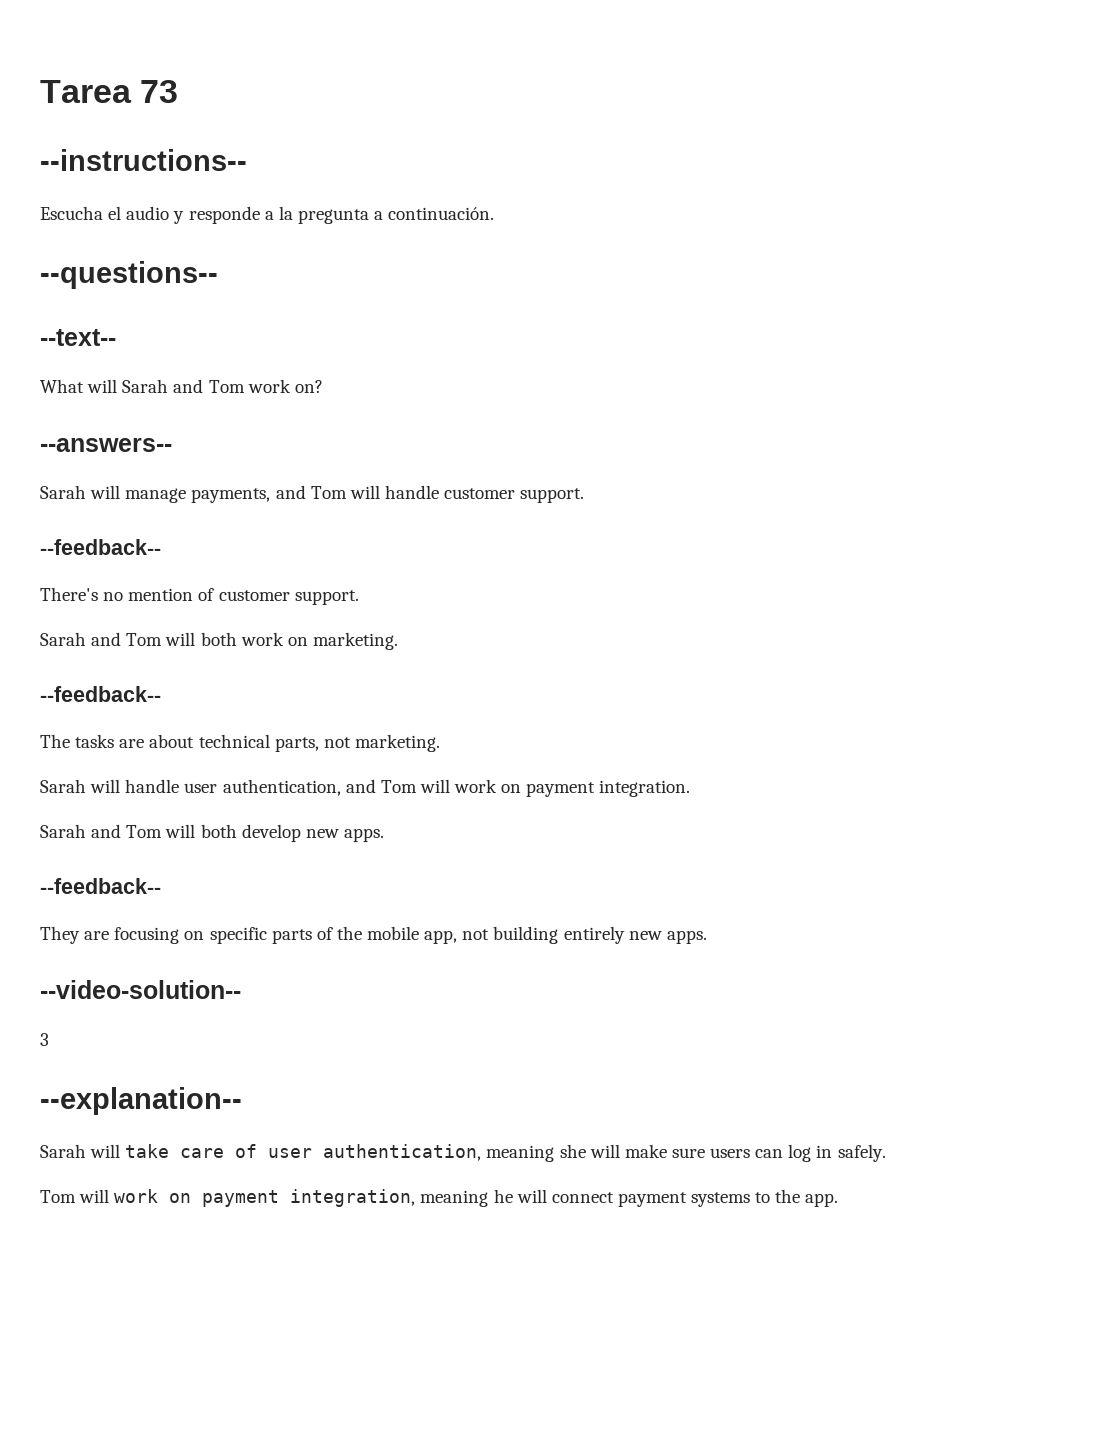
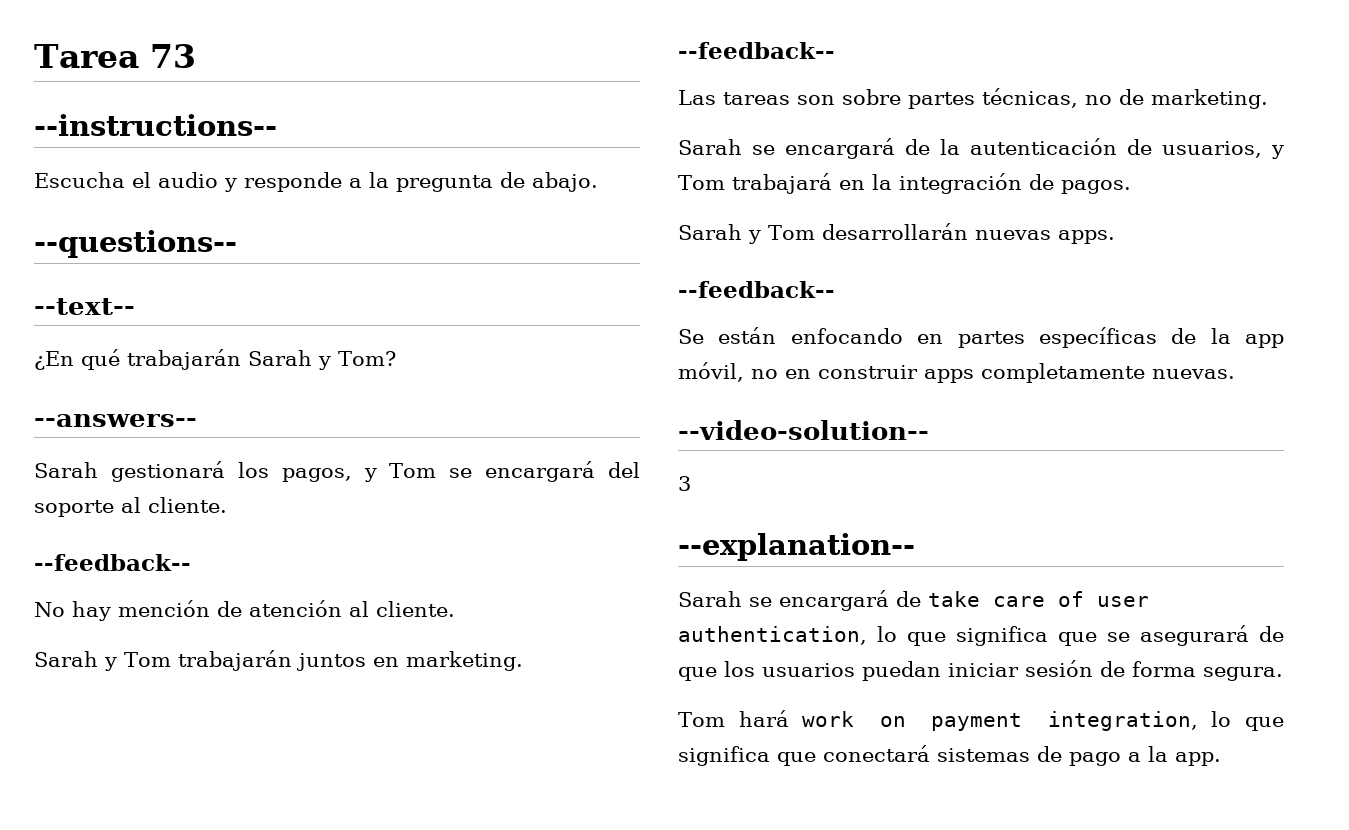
- Escucha el audio y responde a la pregunta a continuación.
+ Escucha el audio y responde a la pregunta de abajo.
- What will Sarah and Tom work on?
+ ¿En qué trabajarán Sarah y Tom?
  --answers--
- Sarah will manage payments, and Tom will handle customer support.
+ Sarah gestionará los pagos, y Tom se encargará del soporte al cliente.
  --feedback--
- There's no mention of customer support.
- Sarah and Tom will both work on marketing.
+ No hay mención de atención al cliente.
+ Sarah y Tom trabajarán juntos en marketing.
  --feedback--
- The tasks are about technical parts, not marketing.
- Sarah will handle user authentication, and Tom will work on payment integration.
- Sarah and Tom will both develop new apps.
+ Las tareas son sobre partes técnicas, no de marketing.
+ Sarah se encargará de la autenticación de usuarios, y Tom trabajará en la integración de pagos.
+ Sarah y Tom desarrollarán nuevas apps.
  --feedback--
- They are focusing on specific parts of the mobile app, not building entirely new apps.
+ Se están enfocando en partes específicas de la app móvil, no en construir apps completamente nuevas.
- Sarah will take care of user authentication, meaning she will make sure users can log in safely.
- Tom will work on payment integration, meaning he will connect payment systems to the app.
+ Sarah se encargará de take care of user authentication, lo que significa que se asegurará de que los usuarios puedan iniciar sesión de forma segura.
+ Tom hará work on payment integration, lo que significa que conectará sistemas de pago a la app.

